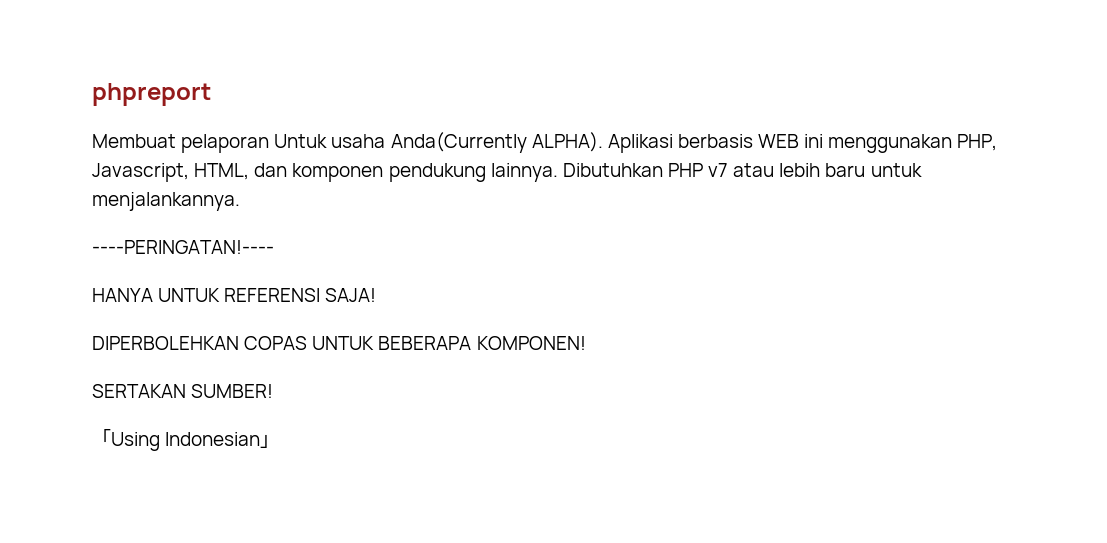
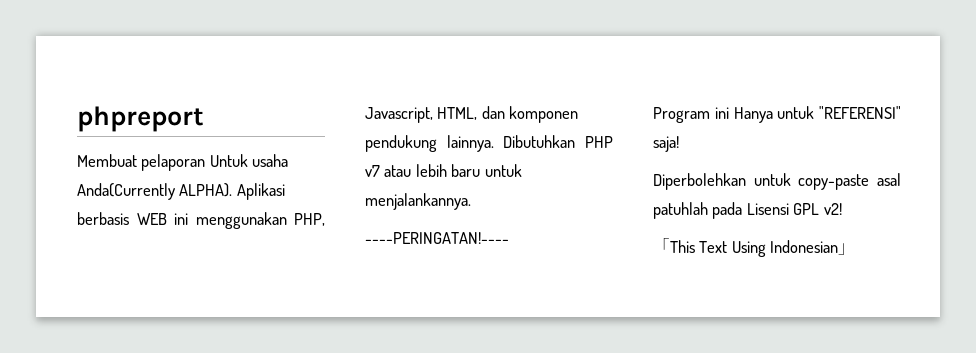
- HANYA UNTUK REFERENSI SAJA!
- DIPERBOLEHKAN COPAS UNTUK BEBERAPA KOMPONEN!
- SERTAKAN SUMBER!
+ Program ini Hanya untuk "REFERENSI" saja!
+ Diperbolehkan untuk copy-paste asal patuhlah pada Lisensi GPL v2!
- 「Using Indonesian」
+ 「This Text Using Indonesian」

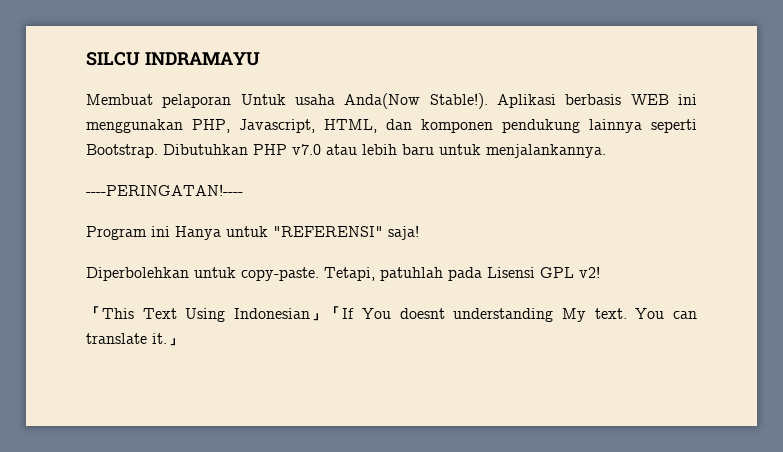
- phpreport
+ SILCU INDRAMAYU
- Membuat pelaporan Untuk usaha Anda(Currently ALPHA).
+ Membuat pelaporan Untuk usaha Anda(Now Stable!).
- Aplikasi berbasis WEB ini menggunakan PHP, Javascript, HTML, dan komponen pendukung lainnya.
+ Aplikasi berbasis WEB ini menggunakan PHP, Javascript, HTML, dan komponen pendukung lainnya seperti Bootstrap.
- Dibutuhkan PHP v7 atau lebih baru untuk menjalankannya.
+ Dibutuhkan PHP v7.0 atau lebih baru untuk menjalankannya.
- Diperbolehkan untuk copy-paste asal patuhlah pada Lisensi GPL v2!
+ Diperbolehkan untuk copy-paste. Tetapi, patuhlah pada Lisensi GPL v2!
- 「This Text Using Indonesian」
+ 「This Text Using Indonesian」「If You doesnt understanding My text. You can translate it.」

